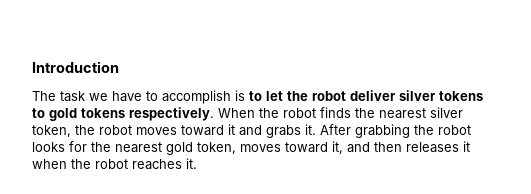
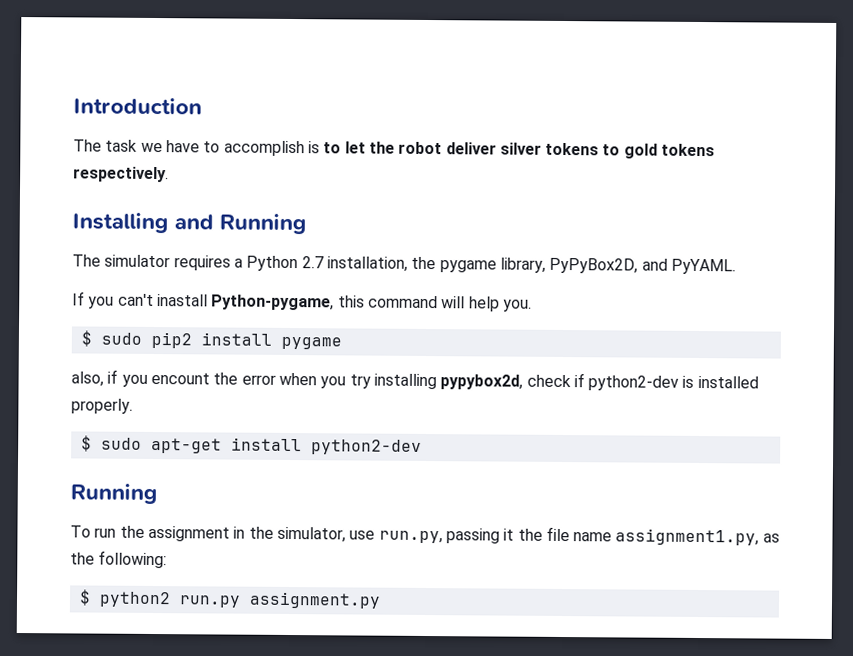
- The task we have to accomplish is to let the robot deliver silver tokens to gold tokens respectively. When the robot finds the nearest silver token, the robot moves toward it and grabs it. After grabbing the robot looks for the nearest gold token, moves toward it, and then releases it when the robot reaches it.
+ The task we have to accomplish is to let the robot deliver silver tokens to gold tokens respectively.
+ Installing and Running
+ The simulator requires a Python 2.7 installation, the pygame library, PyPyBox2D, and PyYAML.
+ If you can't inastall Python-pygame, this command will help you.
+ $ sudo pip2 install pygame
+ also, if you encount the error when you try installing pypybox2d, check if python2-dev is installed properly.
+ $ sudo apt-get install python2-dev
+ Running
+ To run the assignment in the simulator, use run.py, passing it the file name assignment1.py, as the following:
+ $ python2 run.py assignment.py

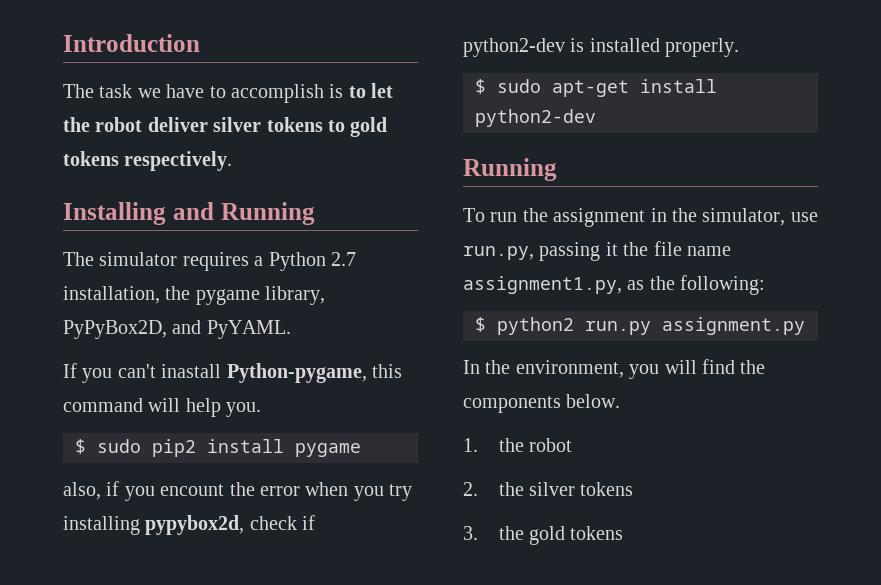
+ In the environment, you will find the components below.
+ 1. the robot
+ 2. the silver tokens
+ 3. the gold tokens

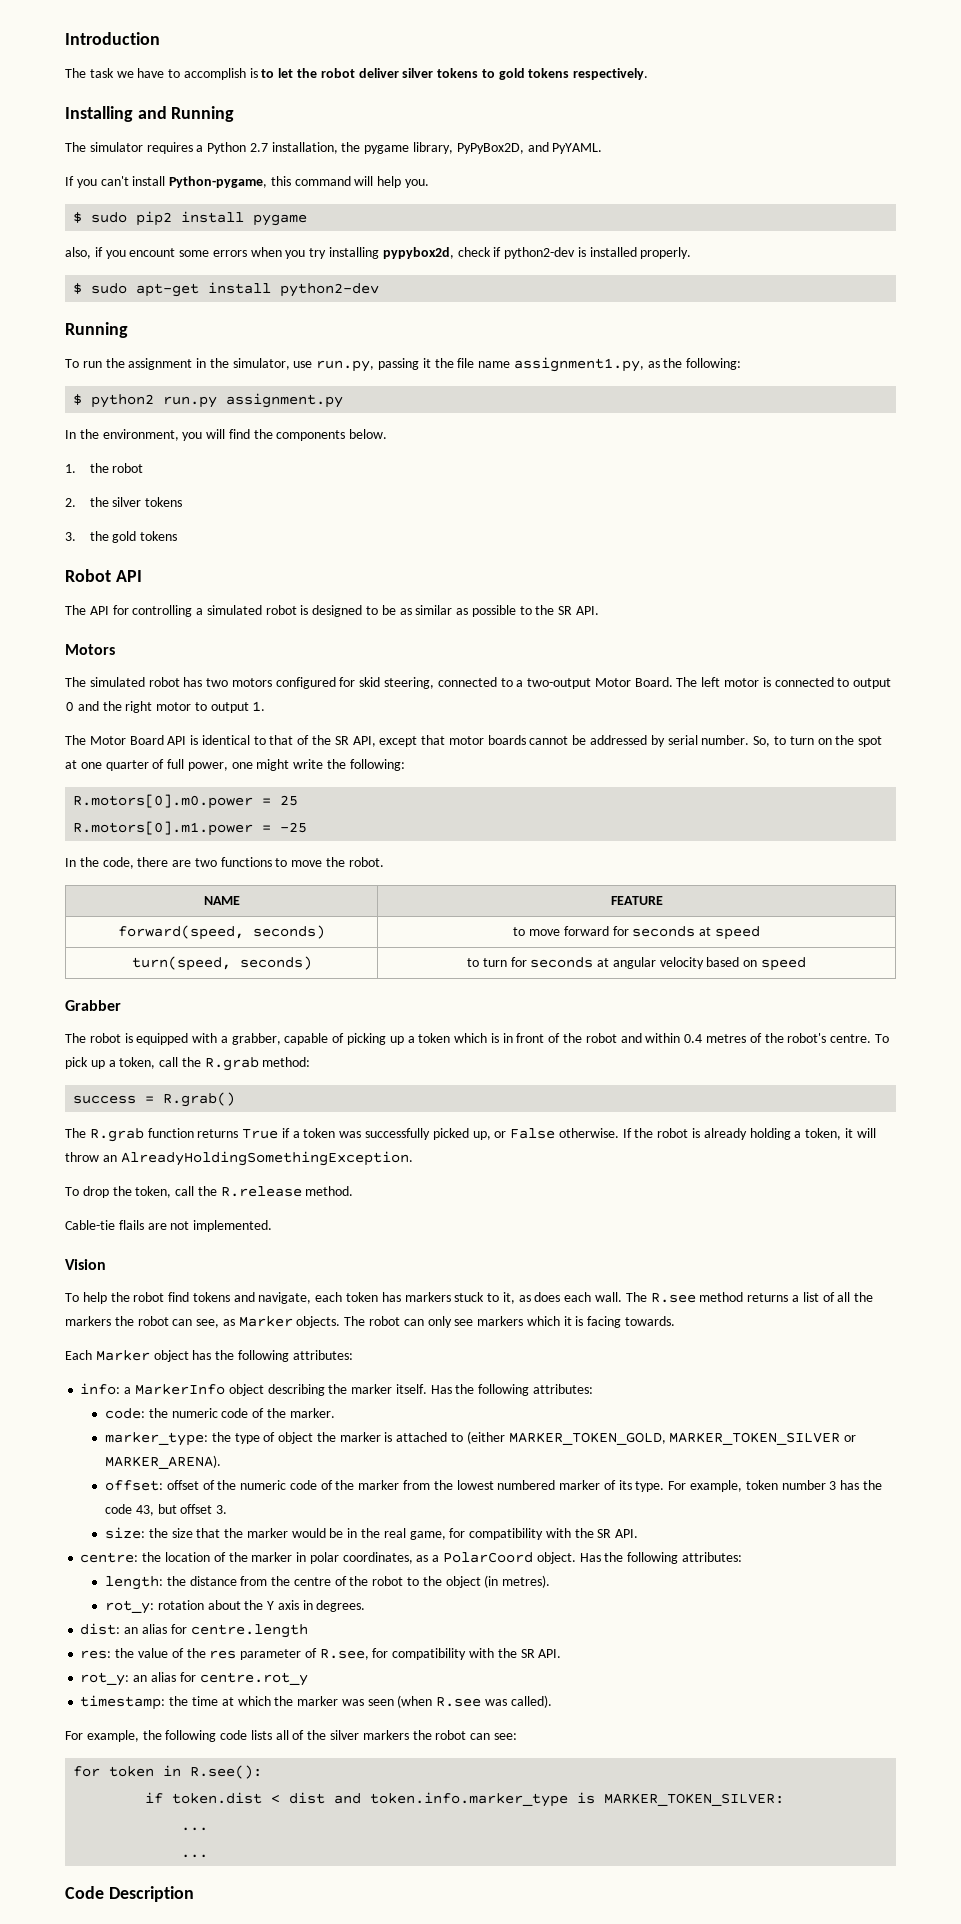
- If you can't inastall Python-pygame, this command will help you.
+ If you can't install Python-pygame, this command will help you.
- also, if you encount the error when you try installing pypybox2d, check if python2-dev is installed properly.
+ also, if you encount some errors when you try installing pypybox2d, check if python2-dev is installed properly.
+ Robot API
+ The API for controlling a simulated robot is designed to be as similar as possible to the SR API.
+ Motors
+ The simulated robot has two motors configured for skid steering, connected to a two-output Motor Board. The left motor is connected to output 0 and the right motor to output 1.
+ The Motor Board API is identical to that of the SR API, except that motor boards cannot be addressed by serial number. So, to turn on the spot at one quarter of full power, one might write the following:
+ R.motors[0].m0.power = 25
+ R.motors[0].m1.power = -25
+ In the code, there are two functions to move the robot.
+ NAME | FEATURE
+ forward(speed, seconds) | to move forward for seconds at speed
+ turn(speed, seconds) | to turn for seconds at angular velocity based on speed
+ Grabber
+ The robot is equipped with a grabber, capable of picking up a token which is in front of the robot and within 0.4 metres of the robot's centre. To pick up a token, call the R.grab method:
+ success = R.grab()
+ The R.grab function returns True if a token was successfully picked up, or False otherwise. If the robot is already holding a token, it will throw an AlreadyHoldingSomethingException.
+ To drop the token, call the R.release method.
+ Cable-tie flails are not implemented.
+ Vision
+ To help the robot find tokens and navigate, each token has markers stuck to it, as does each wall. The R.see method returns a list of all the markers the robot can see, as Marker objects. The robot can only see markers which it is facing towards.
+ Each Marker object has the following attributes:
+ info: a MarkerInfo object describing the marker itself. Has the following attributes:
+ code: the numeric code of the marker.
+ marker_type: the type of object the marker is attached to (either MARKER_TOKEN_GOLD, MARKER_TOKEN_SILVER or MARKER_ARENA).
+ offset: offset of the numeric code of the marker from the lowest numbered marker of its type. For example, token number 3 has the code 43, but offset 3.
+ size: the size that the marker would be in the real game, for compatibility with the SR API.
+ centre: the location of the marker in polar coordinates, as a PolarCoord object. Has the following attributes:
+ length: the distance from the centre of the robot to the object (in metres).
+ rot_y: rotation about the Y axis in degrees.
+ dist: an alias for centre.length
+ res: the value of the res parameter of R.see, for compatibility with the SR API.
+ rot_y: an alias for centre.rot_y
+ timestamp: the time at which the marker was seen (when R.see was called).
+ For example, the following code lists all of the silver markers the robot can see:
+ for token in R.see():
+ if token.dist < dist and token.info.marker_type is MARKER_TOKEN_SILVER:
+ ...
+ ...
+ Code Description

